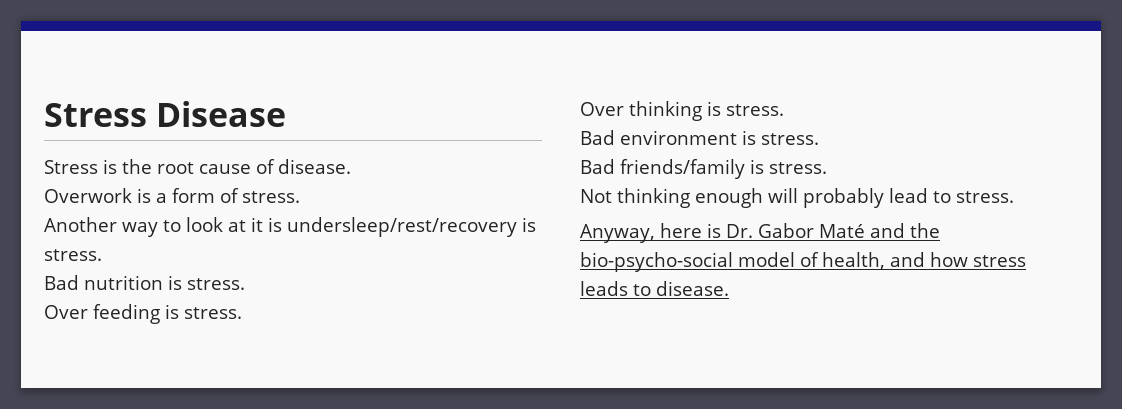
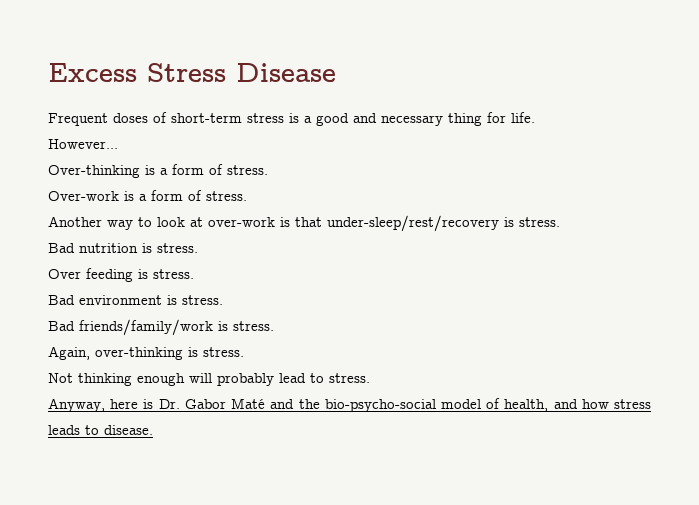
- Stress Disease
+ Excess Stress Disease
- Stress is the root cause of disease.
- Overwork is a form of stress.
+ Frequent doses of short-term stress is a good and necessary thing for life.
+ However...
+ Over-thinking is a form of stress.
+ Over-work is a form of stress.
- Another way to look at it is undersleep/rest/recovery is stress.
+ Another way to look at over-work is that under-sleep/rest/recovery is stress.
- Over thinking is stress.
- Bad friends/family is stress.
+ Bad friends/family/work is stress.
+ Again, over-thinking is stress.

